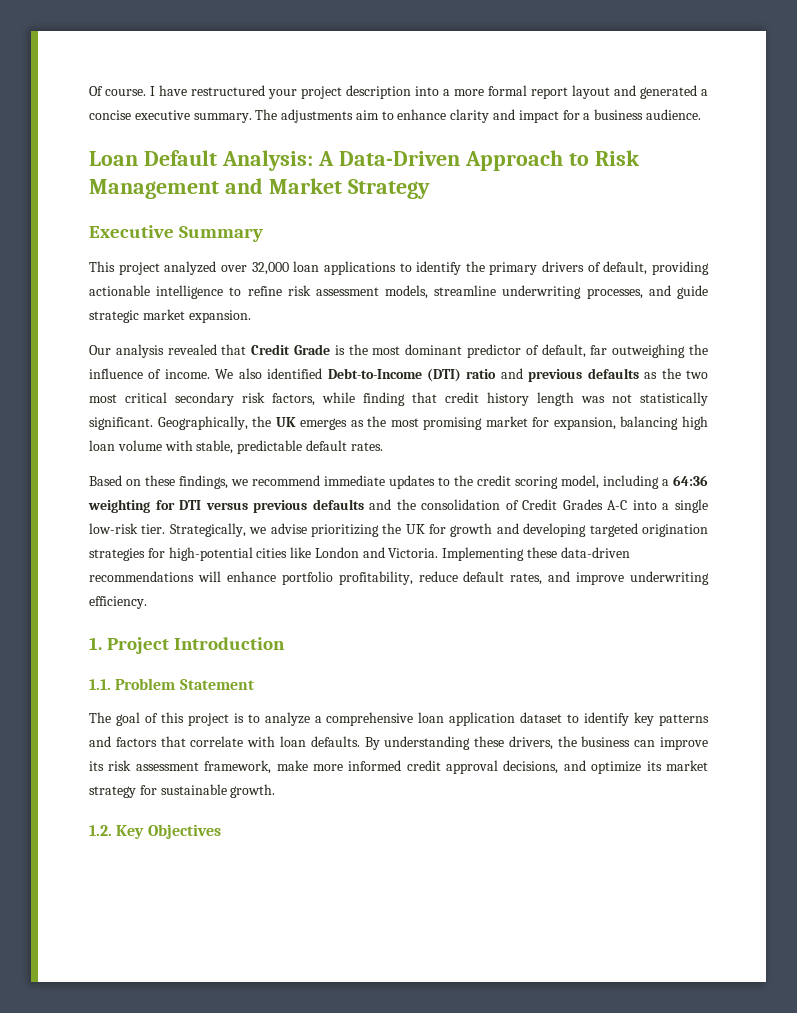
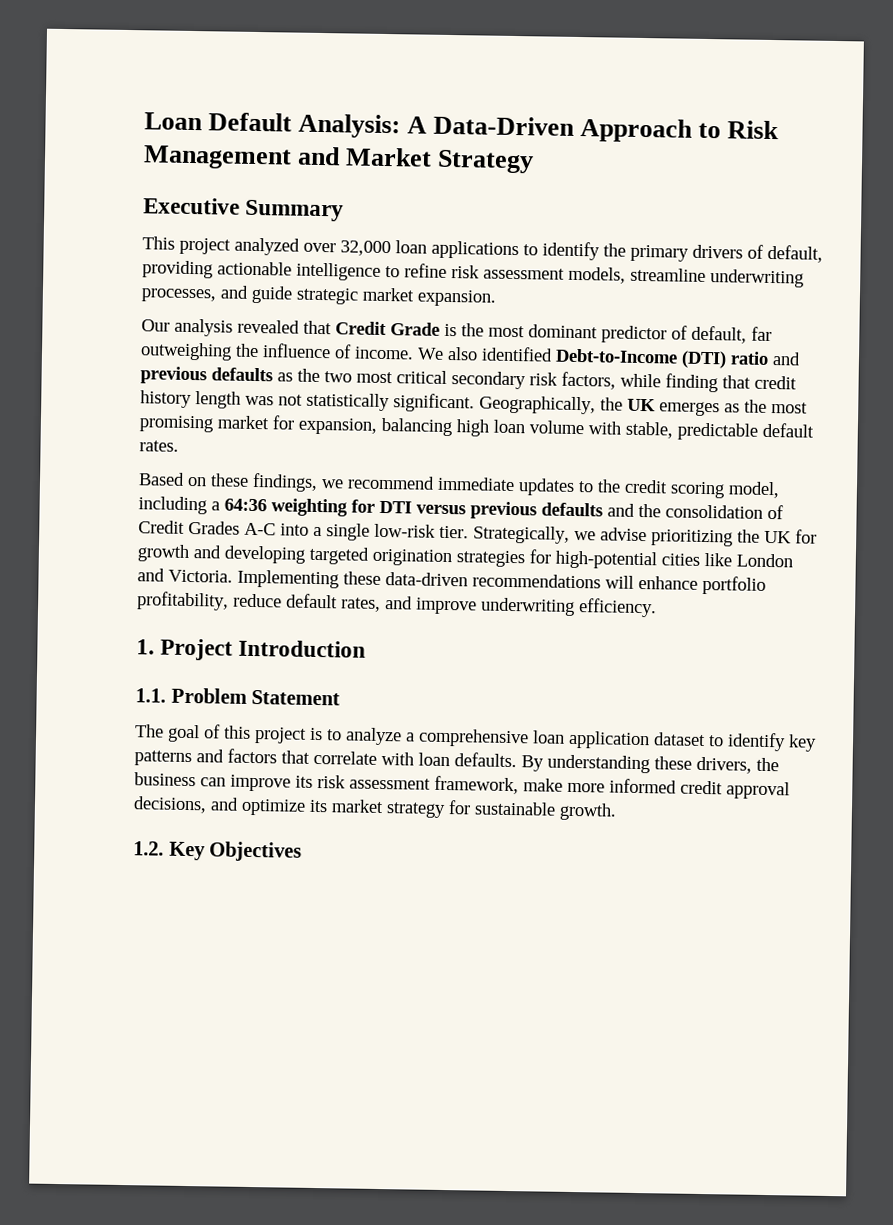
- Of course. I have restructured your project description into a more formal report layout and generated a concise executive summary. The adjustments aim to enhance clarity and impact for a business audience.

